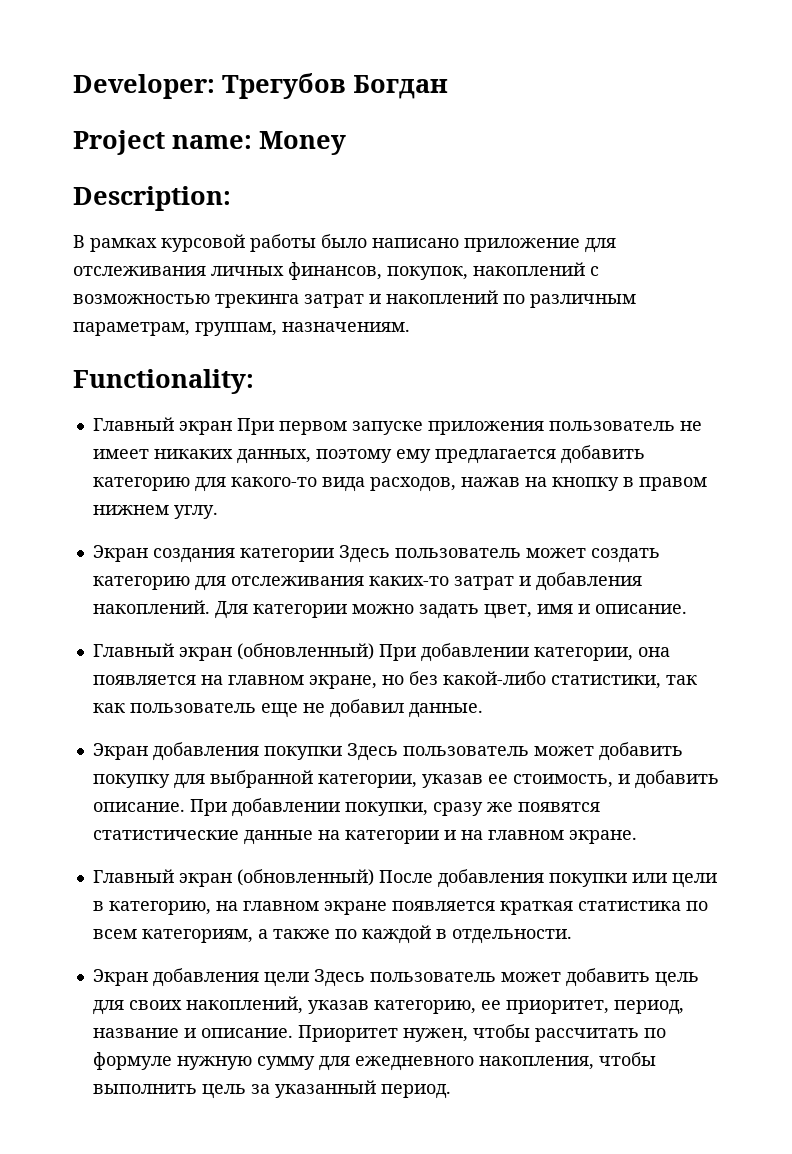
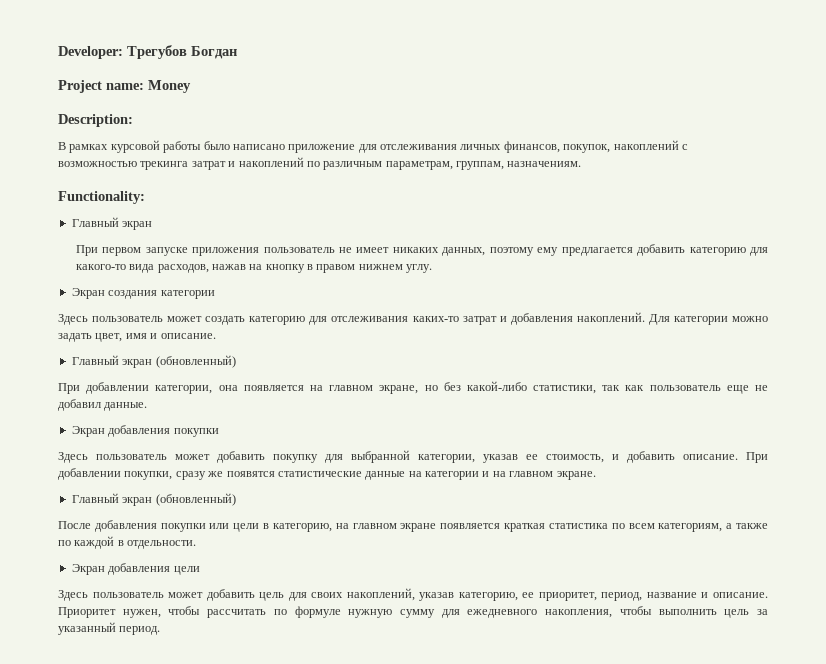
  Functionality:
- Главный экран При первом запуске приложения пользователь не имеет никаких данных, поэтому ему предлагается добавить категорию для какого-то вида расходов, нажав на кнопку в правом нижнем углу.
+ Главный экран
+ При первом запуске приложения пользователь не имеет никаких данных, поэтому ему предлагается добавить категорию для какого-то вида расходов, нажав на кнопку в правом нижнем углу.
- Экран создания категории Здесь пользователь может создать категорию для отслеживания каких-то затрат и добавления накоплений.
+ Экран создания категории
+ Здесь пользователь может создать категорию для отслеживания каких-то затрат и добавления накоплений.
  Для категории можно задать цвет, имя и описание.
- Главный экран (обновленный) При добавлении категории, она появляется на главном экране, но без какой-либо статистики, так как пользователь еще не добавил данные.
+ Главный экран (обновленный)
+ При добавлении категории, она появляется на главном экране, но без какой-либо статистики, так как пользователь еще не добавил данные.
- Экран добавления покупки Здесь пользователь может добавить покупку для выбранной категории, указав ее стоимость, и добавить описание.
+ Экран добавления покупки
+ Здесь пользователь может добавить покупку для выбранной категории, указав ее стоимость, и добавить описание.
  При добавлении покупки, сразу же появятся статистические данные на категории и на главном экране.
- Главный экран (обновленный) После добавления покупки или цели в категорию, на главном экране появляется краткая статистика по всем категориям, а также по каждой в отдельности.
+ Главный экран (обновленный)
+ После добавления покупки или цели в категорию, на главном экране появляется краткая статистика по всем категориям, а также по каждой в отдельности.
- Экран добавления цели Здесь пользователь может добавить цель для своих накоплений, указав категорию, ее приоритет, период, название и описание.
+ Экран добавления цели
+ Здесь пользователь может добавить цель для своих накоплений, указав категорию, ее приоритет, период, название и описание.

